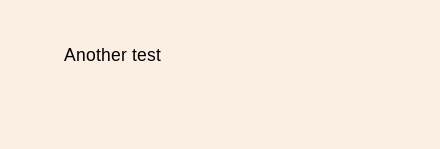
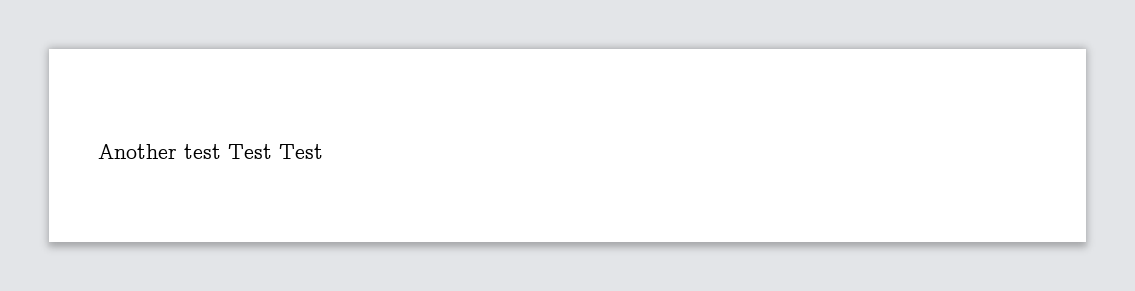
- Another test
+ Another test Test Test

